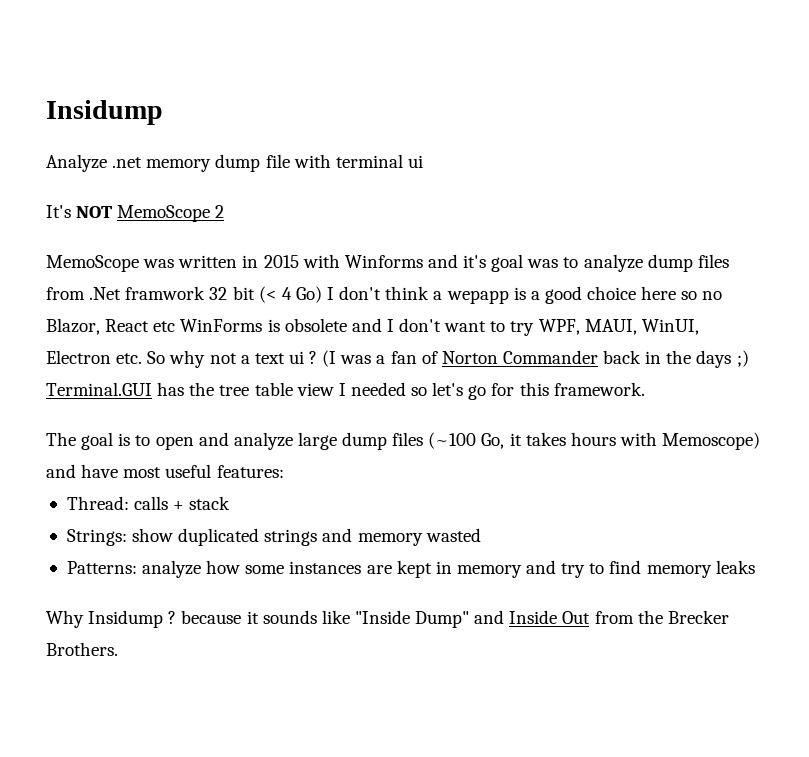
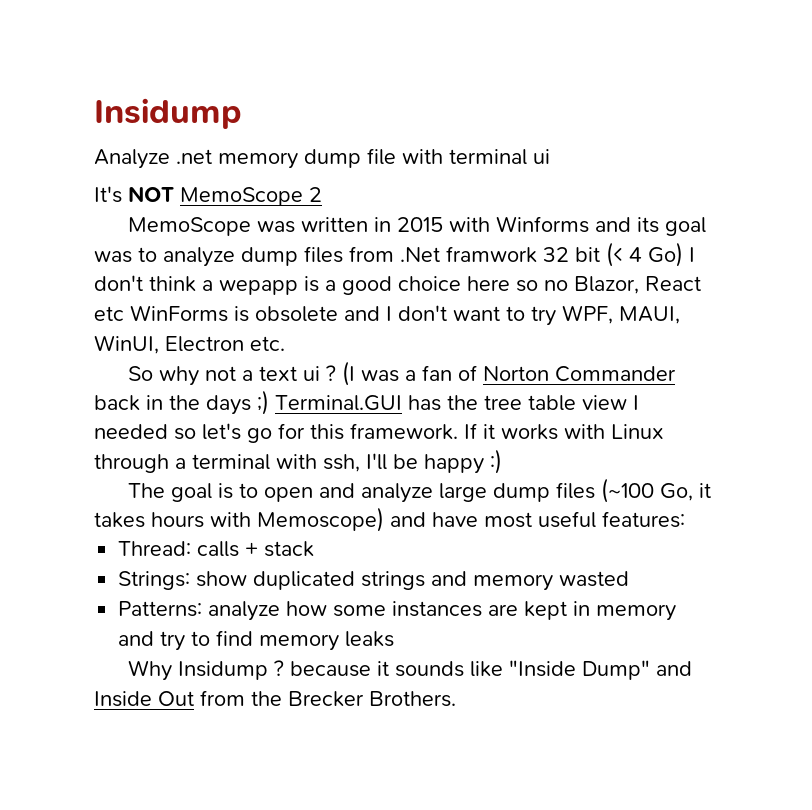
- MemoScope was written in 2015 with Winforms and it's goal was to analyze dump files from .Net framwork 32 bit (< 4 Go) I don't think a wepapp is a good choice here so no Blazor, React etc WinForms is obsolete and I don't want to try WPF, MAUI, WinUI, Electron etc. So why not a text ui ?
+ MemoScope was written in 2015 with Winforms and its goal was to analyze dump files from .Net framwork 32 bit (< 4 Go) I don't think a wepapp is a good choice here so no Blazor, React etc WinForms is obsolete and I don't want to try WPF, MAUI, WinUI, Electron etc.
+ So why not a text ui ?
+ If it works with Linux through a terminal with ssh, I'll be happy :)

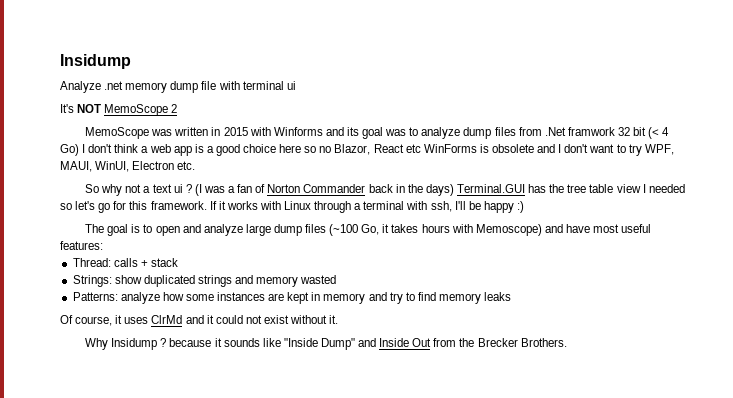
- MemoScope was written in 2015 with Winforms and its goal was to analyze dump files from .Net framwork 32 bit (< 4 Go) I don't think a wepapp is a good choice here so no Blazor, React etc WinForms is obsolete and I don't want to try WPF, MAUI, WinUI, Electron etc.
+ MemoScope was written in 2015 with Winforms and its goal was to analyze dump files from .Net framwork 32 bit (< 4 Go) I don't think a web app is a good choice here so no Blazor, React etc WinForms is obsolete and I don't want to try WPF, MAUI, WinUI, Electron etc.
- (I was a fan of Norton Commander back in the days ;) Terminal.GUI has the tree table view I needed so let's go for this framework.
+ (I was a fan of Norton Commander back in the days) Terminal.GUI has the tree table view I needed so let's go for this framework.
+ Of course, it uses ClrMd and it could not exist without it.

